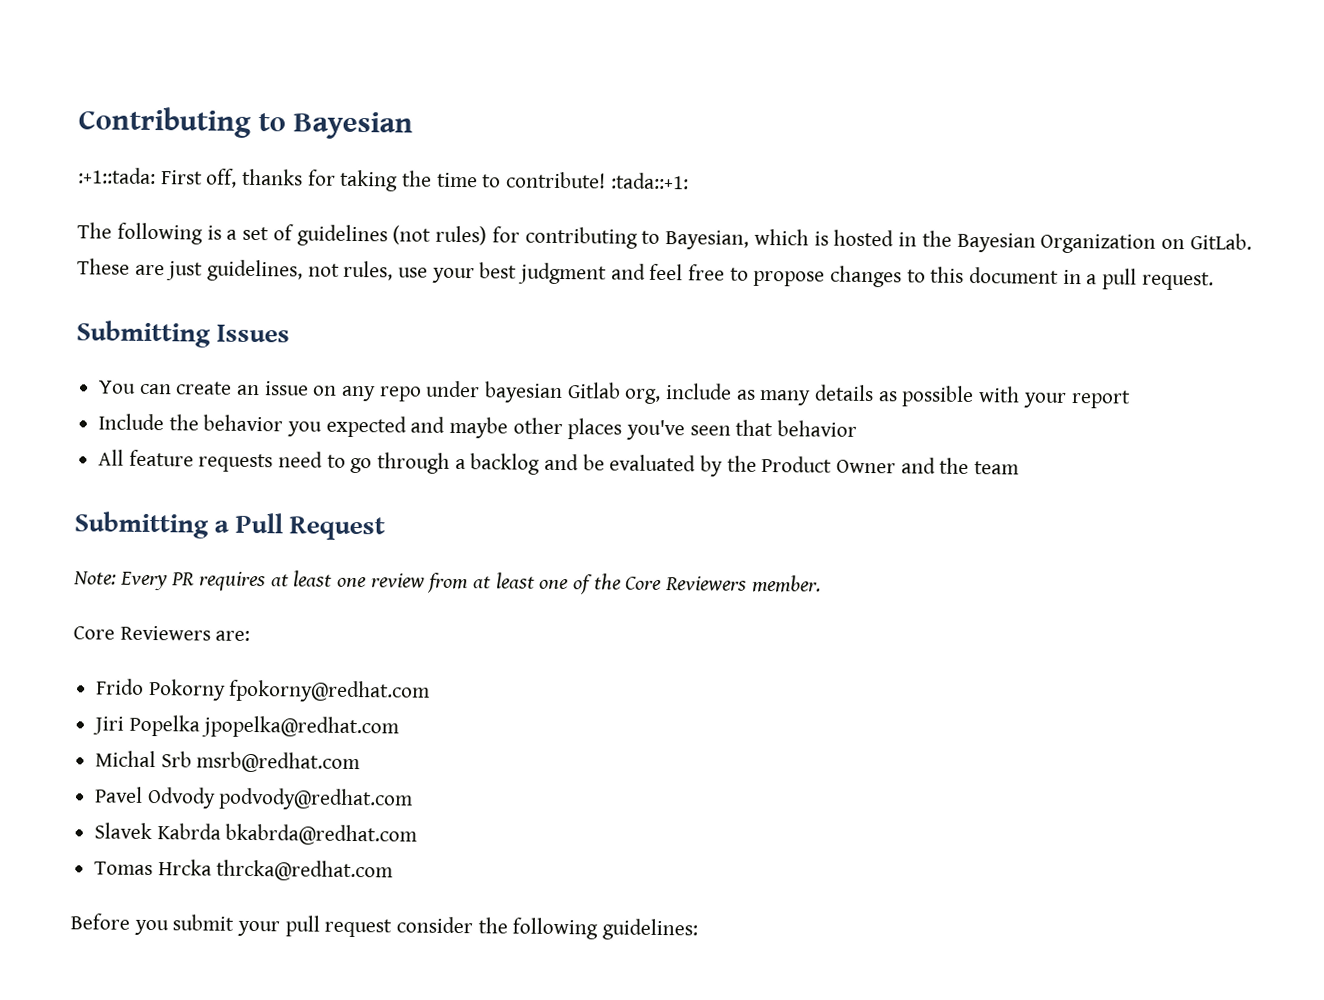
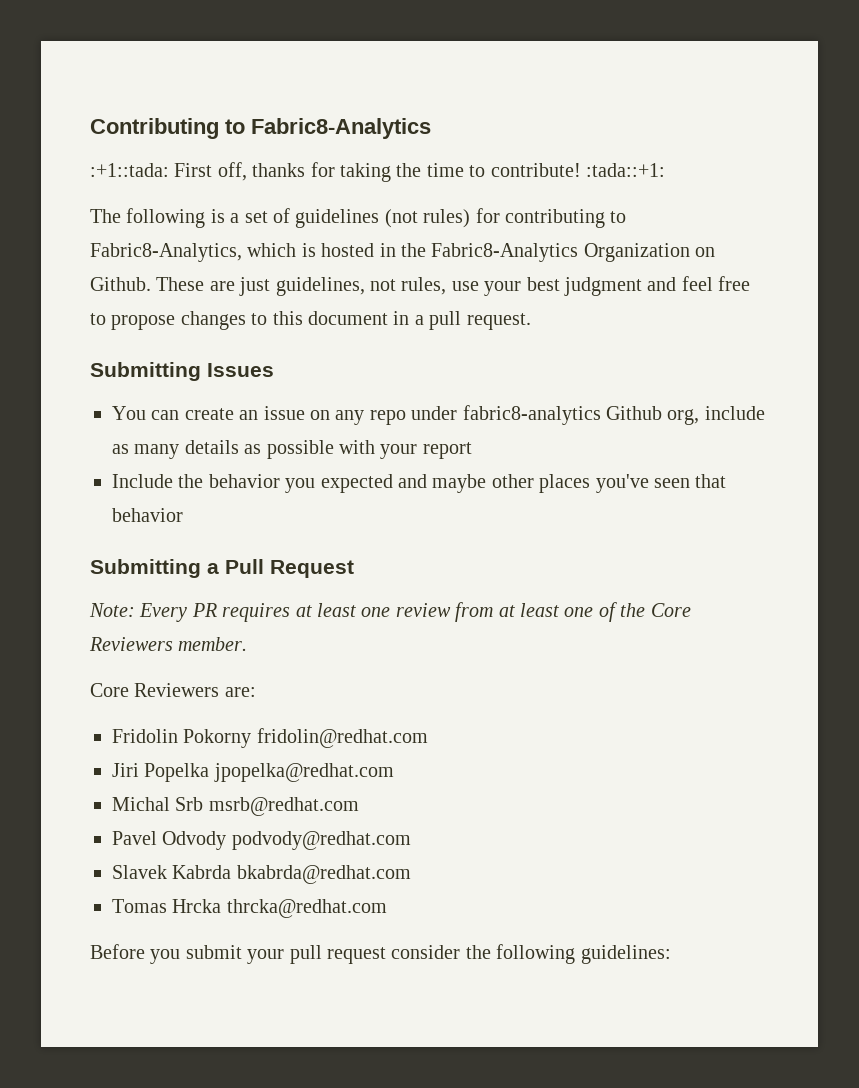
- Contributing to Bayesian
+ Contributing to Fabric8-Analytics
- The following is a set of guidelines (not rules) for contributing to Bayesian, which is hosted in the Bayesian Organization on GitLab.
+ The following is a set of guidelines (not rules) for contributing to Fabric8-Analytics, which is hosted in the Fabric8-Analytics Organization on Github.
- You can create an issue on any repo under bayesian Gitlab org, include as many details as possible with your report
+ You can create an issue on any repo under fabric8-analytics Github org, include as many details as possible with your report
- All feature requests need to go through a backlog and be evaluated by the Product Owner and the team
- Frido Pokorny fpokorny@redhat.com
+ Fridolin Pokorny fridolin@redhat.com

